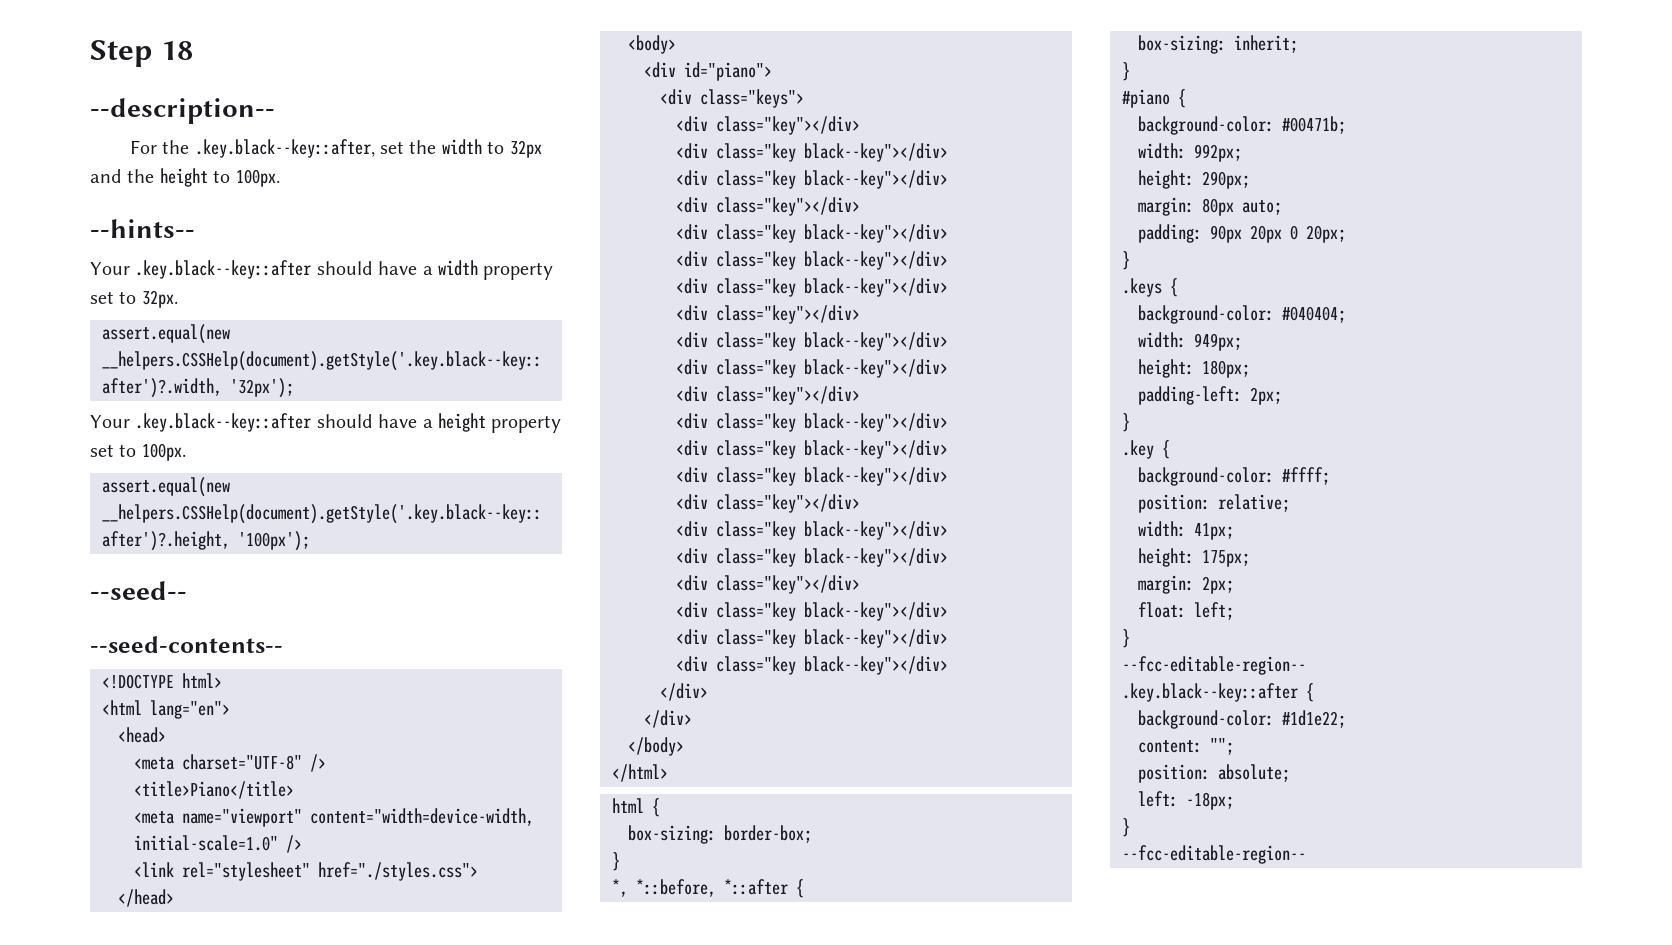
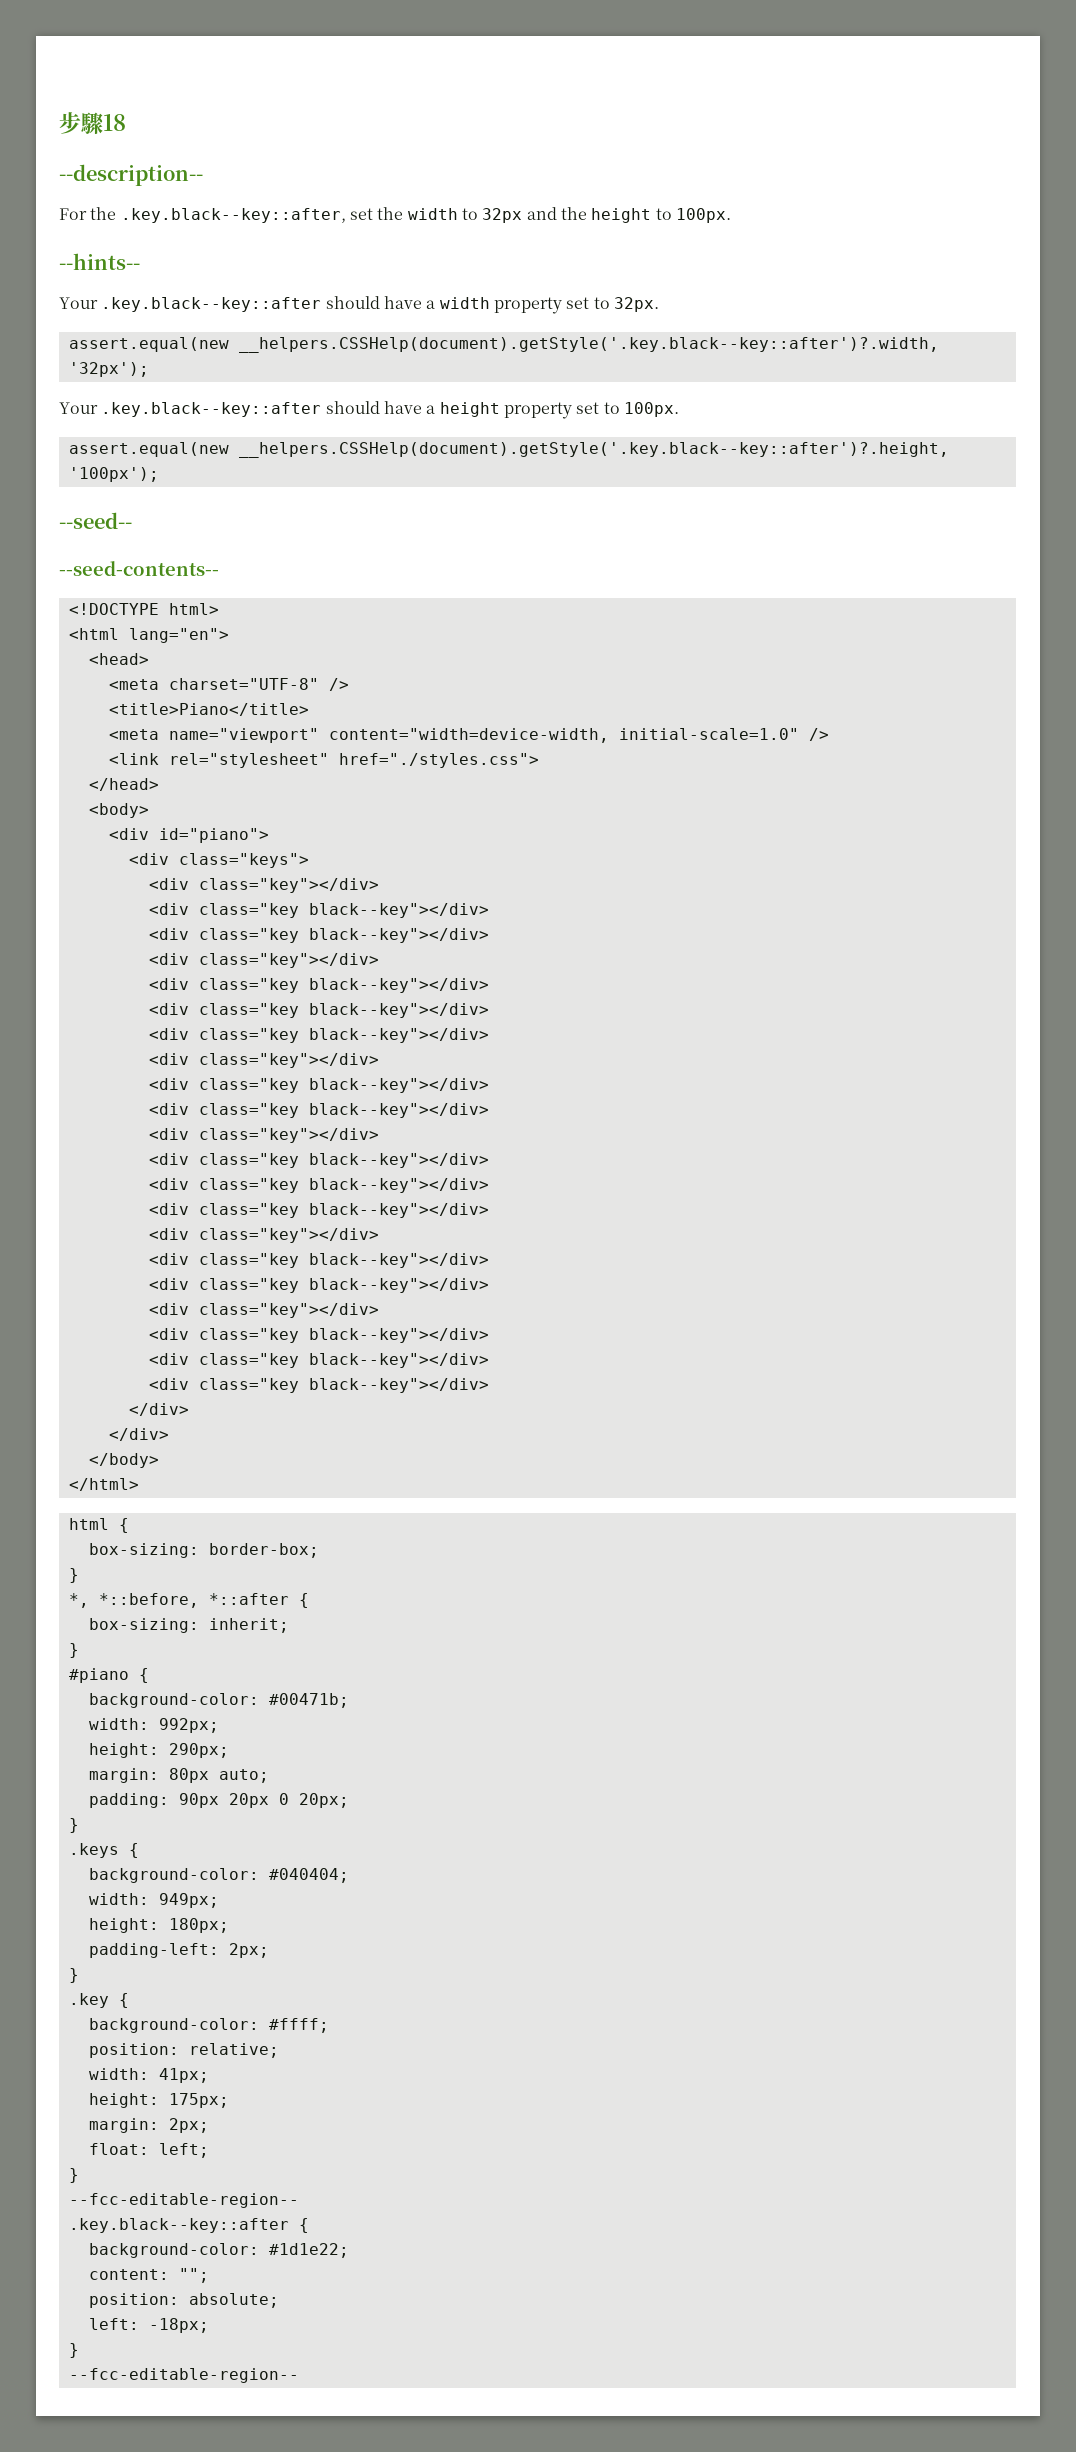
- Step 18
+ 步驟18

